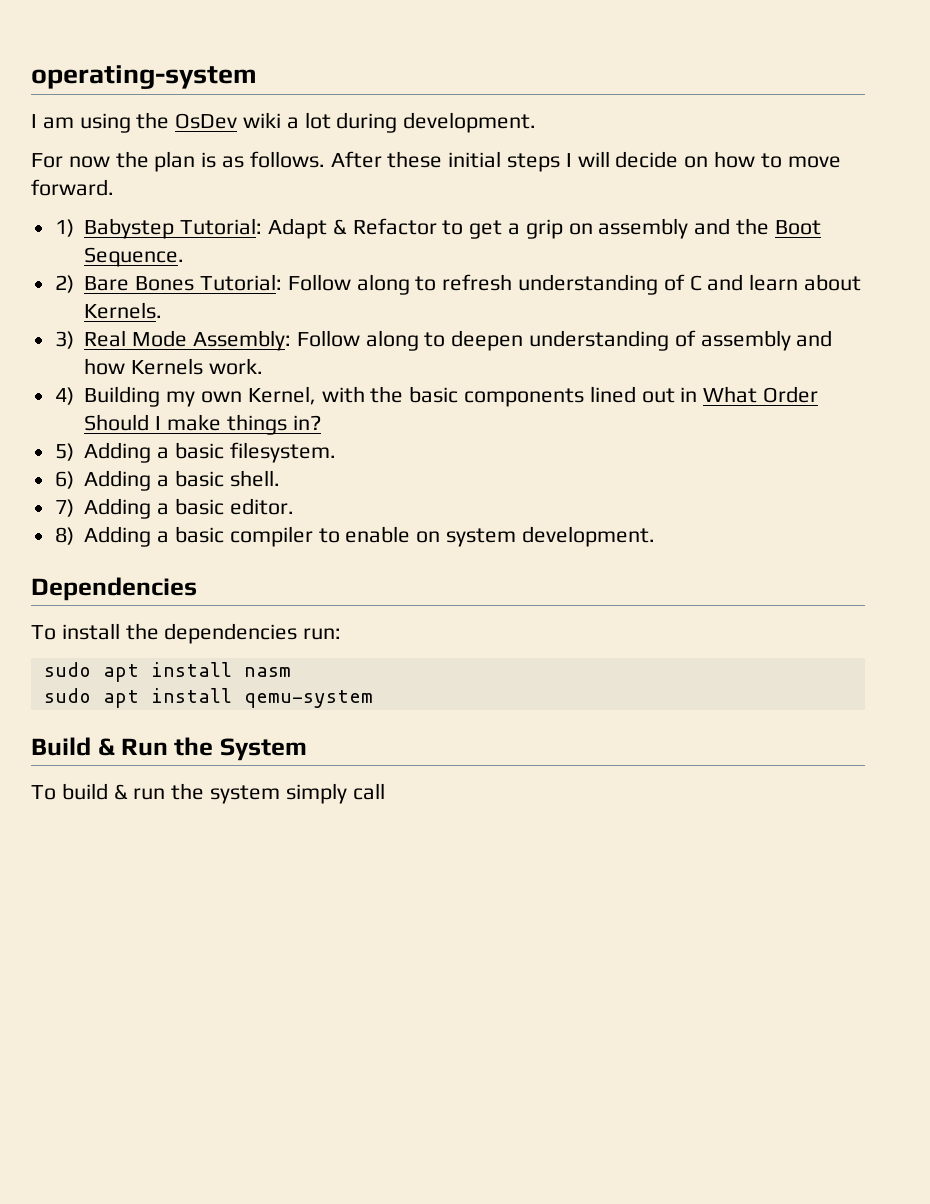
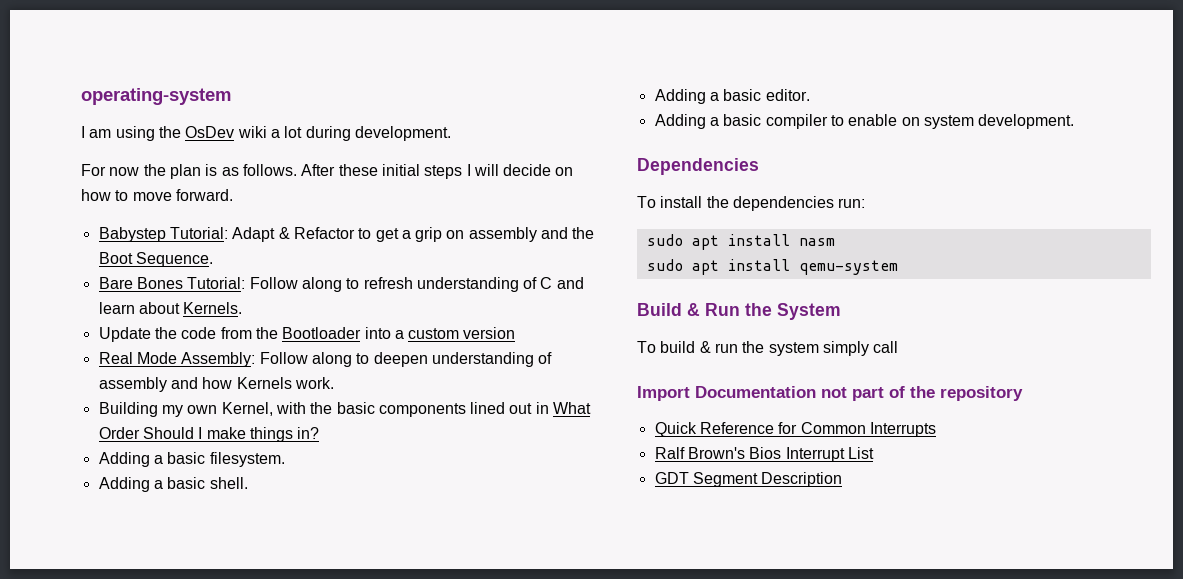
- 1) Babystep Tutorial: Adapt & Refactor to get a grip on assembly and the Boot Sequence.
+ Babystep Tutorial: Adapt & Refactor to get a grip on assembly and the Boot Sequence.
- 2) Bare Bones Tutorial: Follow along to refresh understanding of C and learn about Kernels.
+ Bare Bones Tutorial: Follow along to refresh understanding of C and learn about Kernels.
- 3) Real Mode Assembly: Follow along to deepen understanding of assembly and how Kernels work.
+ Update the code from the Bootloader into a custom version
+ Real Mode Assembly: Follow along to deepen understanding of assembly and how Kernels work.
- 4) Building my own Kernel, with the basic components lined out in What Order Should I make things in?
+ Building my own Kernel, with the basic components lined out in What Order Should I make things in?
- 5) Adding a basic filesystem.
+ Adding a basic filesystem.
- 6) Adding a basic shell.
+ Adding a basic shell.
- 7) Adding a basic editor.
+ Adding a basic editor.
- 8) Adding a basic compiler to enable on system development.
+ Adding a basic compiler to enable on system development.
+ Import Documentation not part of the repository
+ Quick Reference for Common Interrupts
+ Ralf Brown's Bios Interrupt List
+ GDT Segment Description

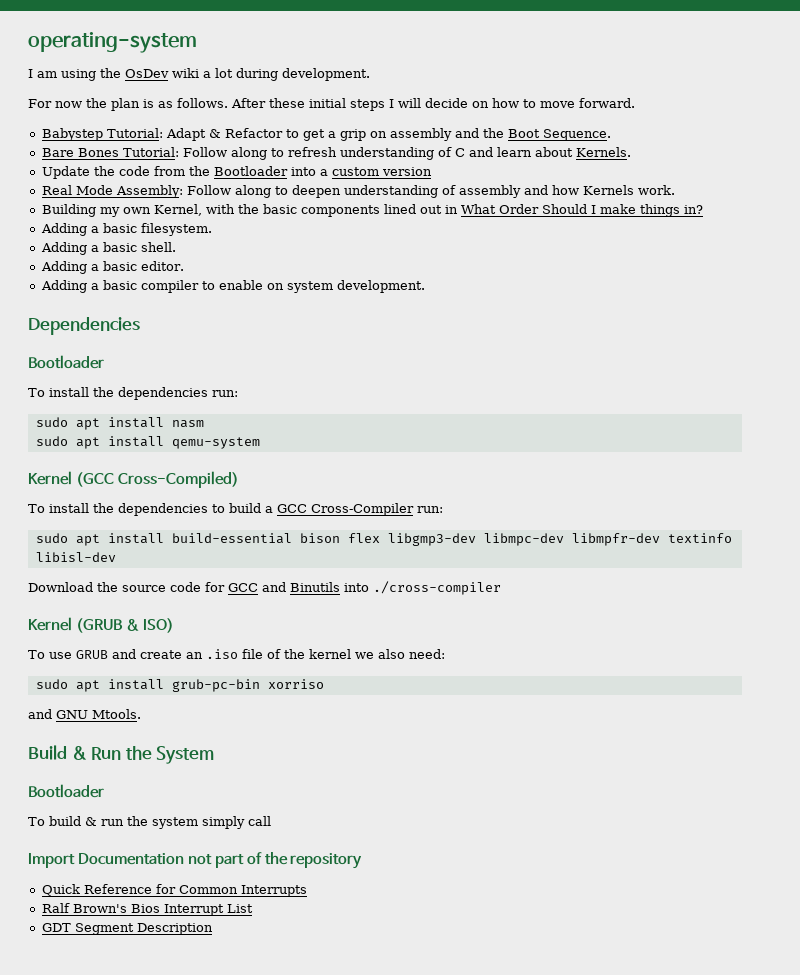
  Dependencies
+ Bootloader
+ Kernel (GCC Cross-Compiled)
+ To install the dependencies to build a GCC Cross-Compiler run:
+ sudo apt install build-essential bison flex libgmp3-dev libmpc-dev libmpfr-dev textinfo libisl-dev
+ Download the source code for GCC and Binutils into ./cross-compiler
+ Kernel (GRUB & ISO)
+ To use GRUB and create an .iso file of the kernel we also need:
+ sudo apt install grub-pc-bin xorriso
+ and GNU Mtools.
  Build & Run the System
+ Bootloader

